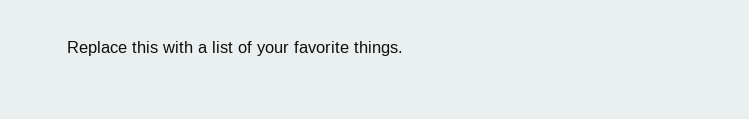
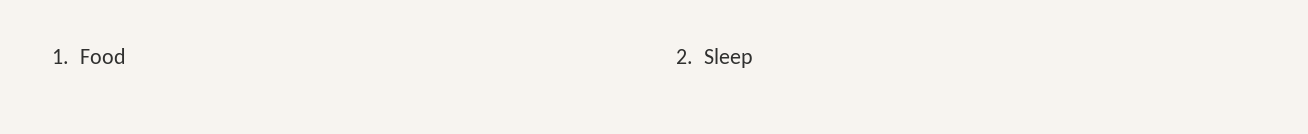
- Replace this with a list of your favorite things.
+ 1. Food
+ 2. Sleep

